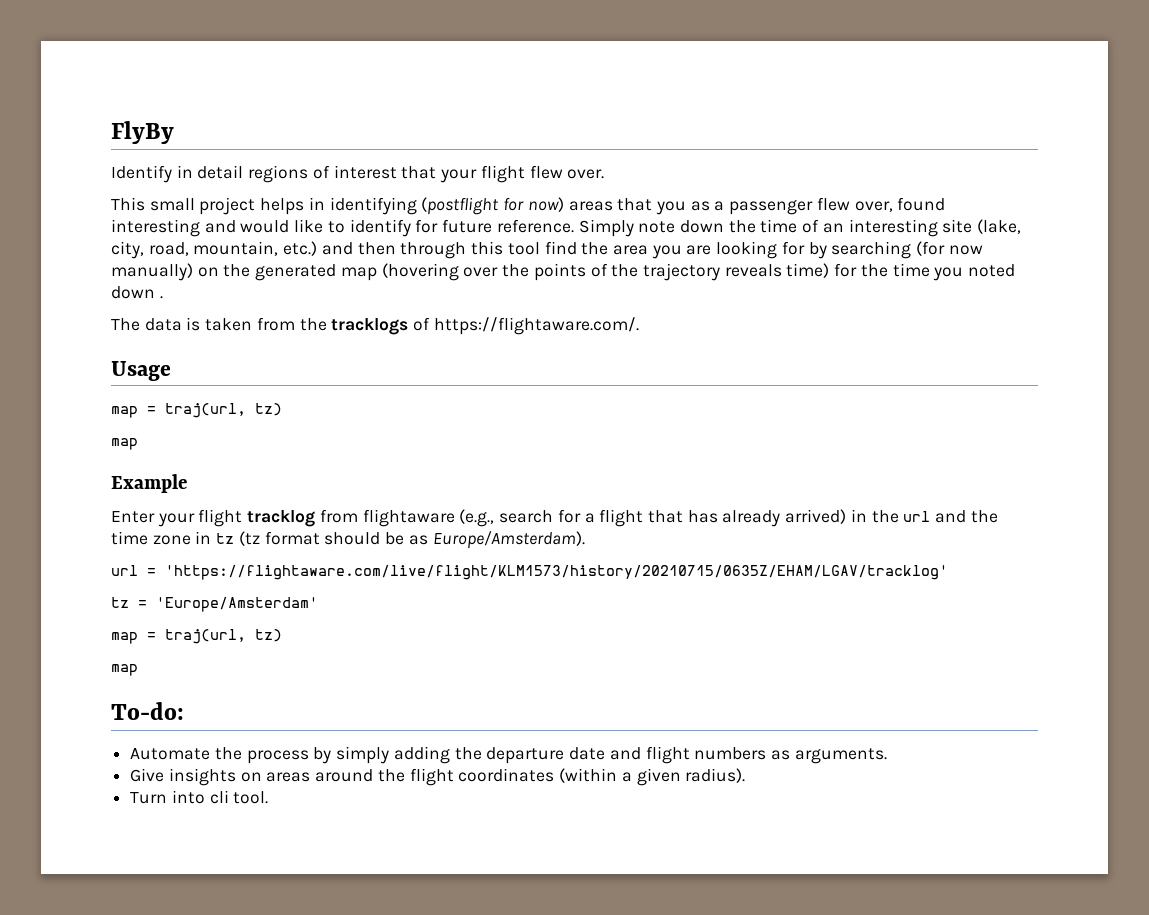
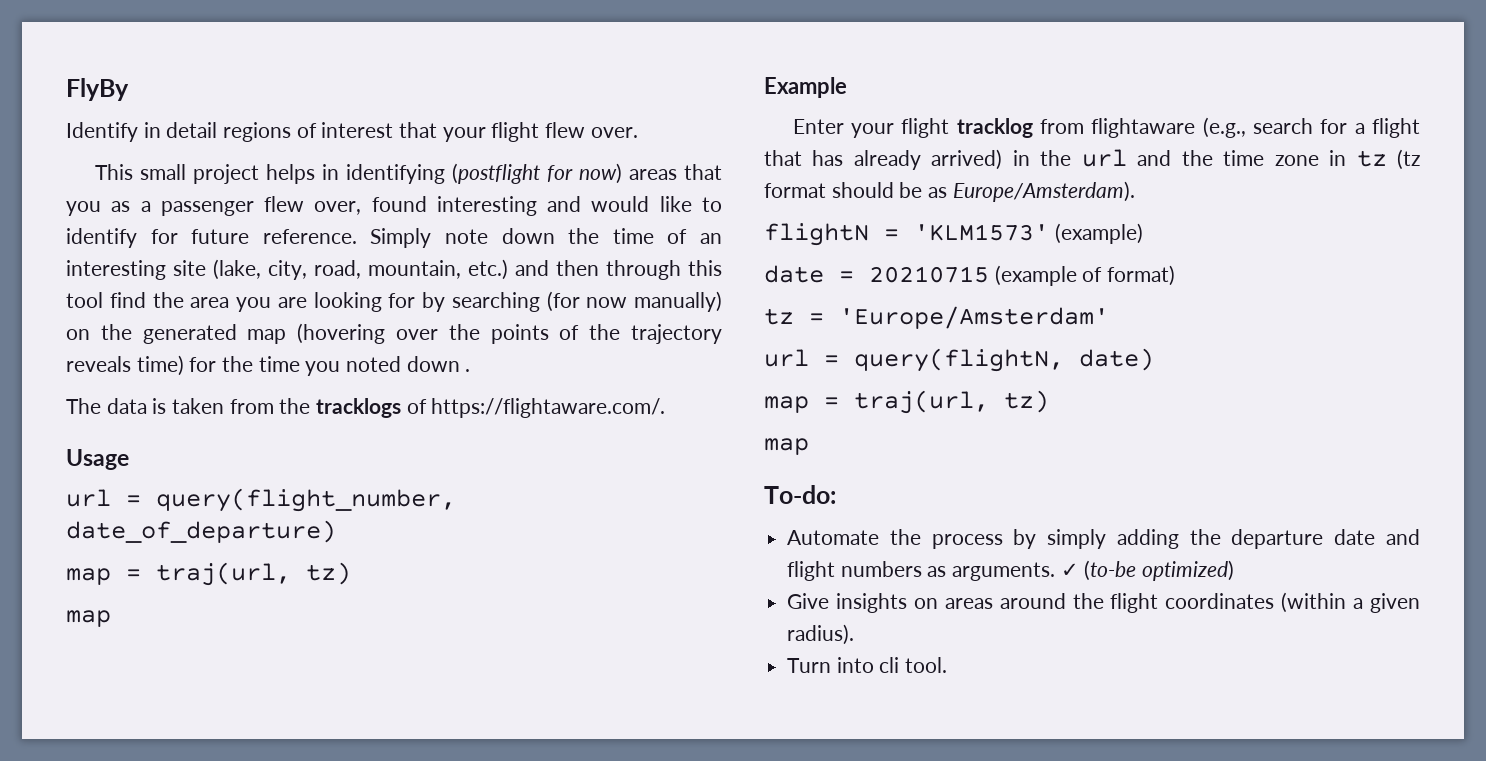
+ url = query(flight_number, date_of_departure)
- url = 'https://flightaware.com/live/flight/KLM1573/history/20210715/0635Z/EHAM/LGAV/tracklog'
+ flightN = 'KLM1573' (example)
+ date = 20210715 (example of format)
+ url = query(flightN, date)
+ ✓ (to-be optimized)

